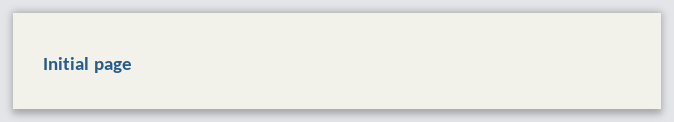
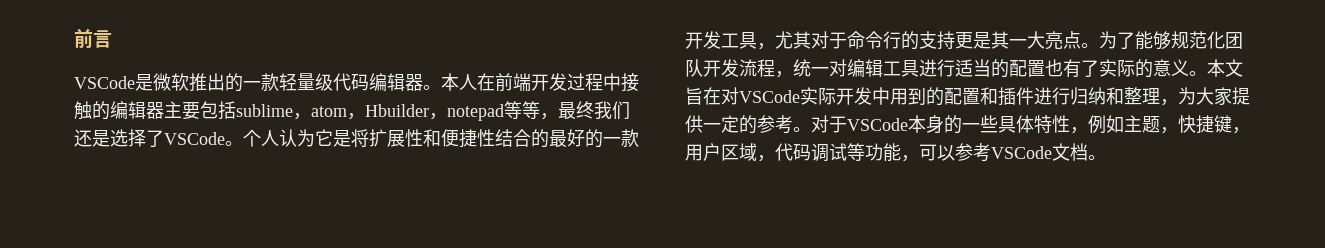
- Initial page
+ 前言
+ VSCode是微软推出的一款轻量级代码编辑器。本人在前端开发过程中接触的编辑器主要包括sublime，atom，Hbuilder，notepad等等，最终我们还是选择了VSCode。个人认为它是将扩展性和便捷性结合的最好的一款开发工具，尤其对于命令行的支持更是其一大亮点。为了能够规范化团队开发流程，统一对编辑工具进行适当的配置也有了实际的意义。本文旨在对VSCode实际开发中用到的配置和插件进行归纳和整理，为大家提供一定的参考。对于VSCode本身的一些具体特性，例如主题，快捷键，用户区域，代码调试等功能，可以参考VSCode文档。

